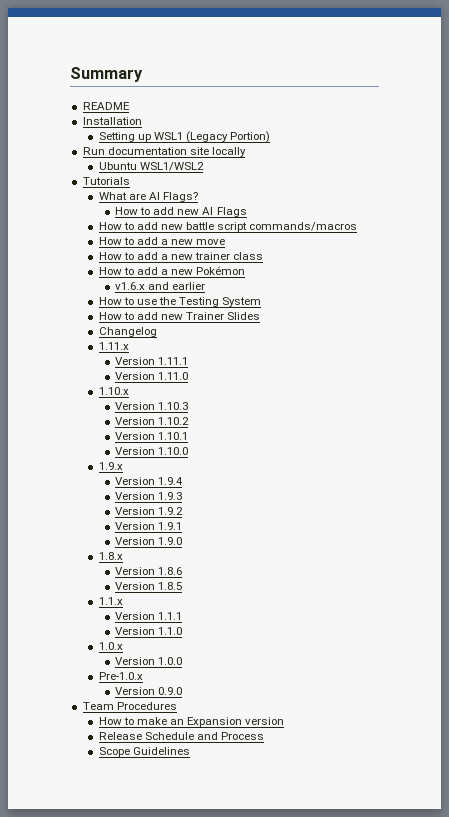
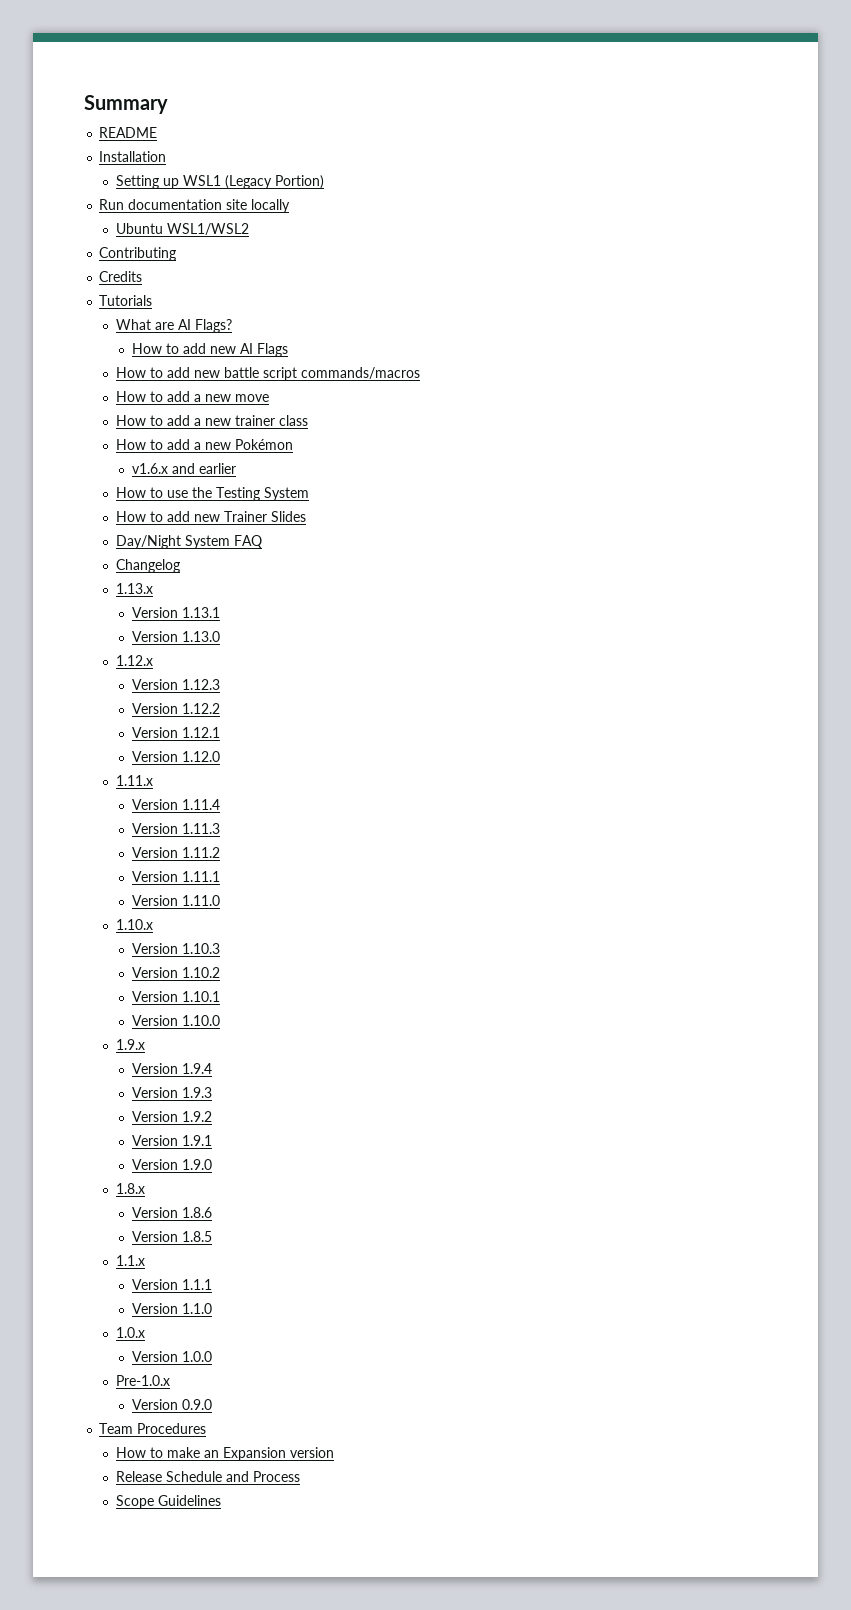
+ Contributing
+ Credits
+ Day/Night System FAQ
  Changelog
+ 1.13.x
+ Version 1.13.1
+ Version 1.13.0
+ 1.12.x
+ Version 1.12.3
+ Version 1.12.2
+ Version 1.12.1
+ Version 1.12.0
  1.11.x
+ Version 1.11.4
+ Version 1.11.3
+ Version 1.11.2

